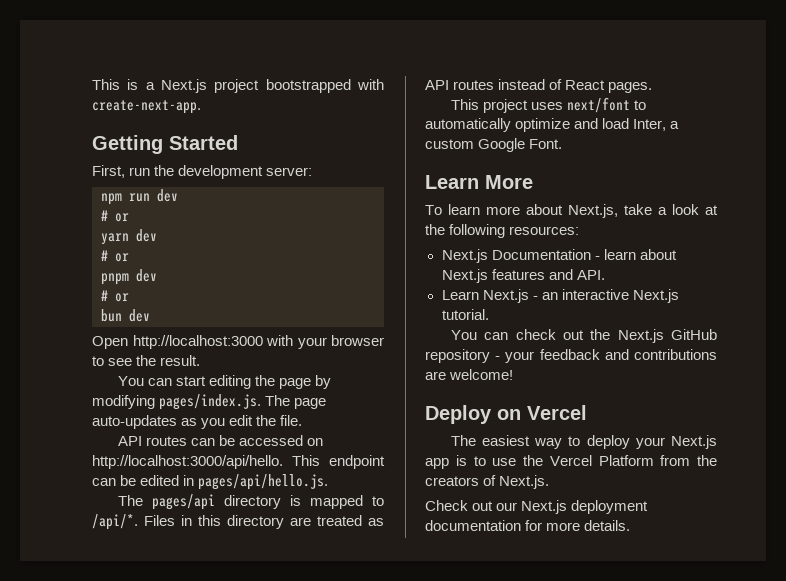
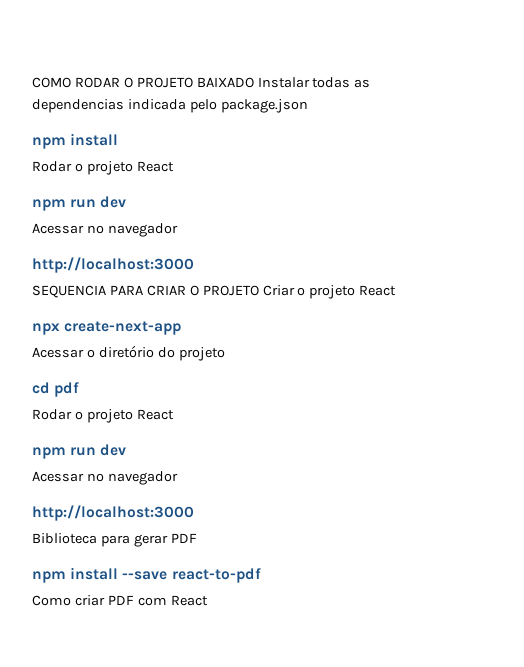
- This is a Next.js project bootstrapped with create-next-app.
- Getting Started
- First, run the development server:
+ COMO RODAR O PROJETO BAIXADO Instalar todas as dependencias indicada pelo package.json
+ npm install
+ Rodar o projeto React
  npm run dev
- # or
- yarn dev
- # or
- pnpm dev
- # or
- bun dev
- Open http://localhost:3000 with your browser to see the result.
- You can start editing the page by modifying pages/index.js. The page auto-updates as you edit the file.
- API routes can be accessed on http://localhost:3000/api/hello. This endpoint can be edited in pages/api/hello.js.
- The pages/api directory is mapped to /api/*. Files in this directory are treated as API routes instead of React pages.
- This project uses next/font to automatically optimize and load Inter, a custom Google Font.
- Learn More
- To learn more about Next.js, take a look at the following resources:
- Next.js Documentation - learn about Next.js features and API.
- Learn Next.js - an interactive Next.js tutorial.
- You can check out the Next.js GitHub repository - your feedback and contributions are welcome!
- Deploy on Vercel
- The easiest way to deploy your Next.js app is to use the Vercel Platform from the creators of Next.js.
- Check out our Next.js deployment documentation for more details.
+ Acessar no navegador
+ http://localhost:3000
+ SEQUENCIA PARA CRIAR O PROJETO Criar o projeto React
+ npx create-next-app
+ Acessar o diretório do projeto
+ cd pdf
+ Rodar o projeto React
+ npm run dev
+ Acessar no navegador
+ http://localhost:3000
+ Biblioteca para gerar PDF
+ npm install --save react-to-pdf
+ Como criar PDF com React

